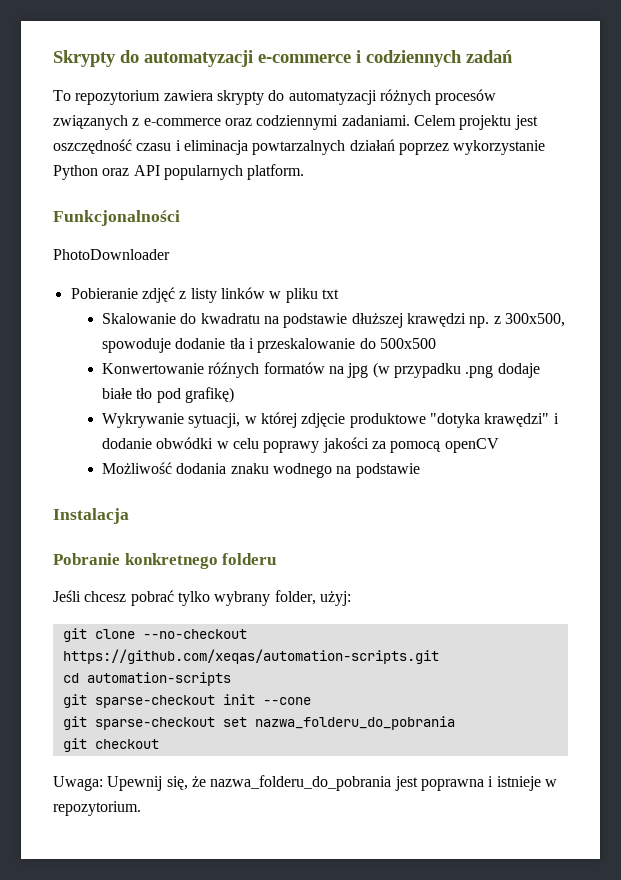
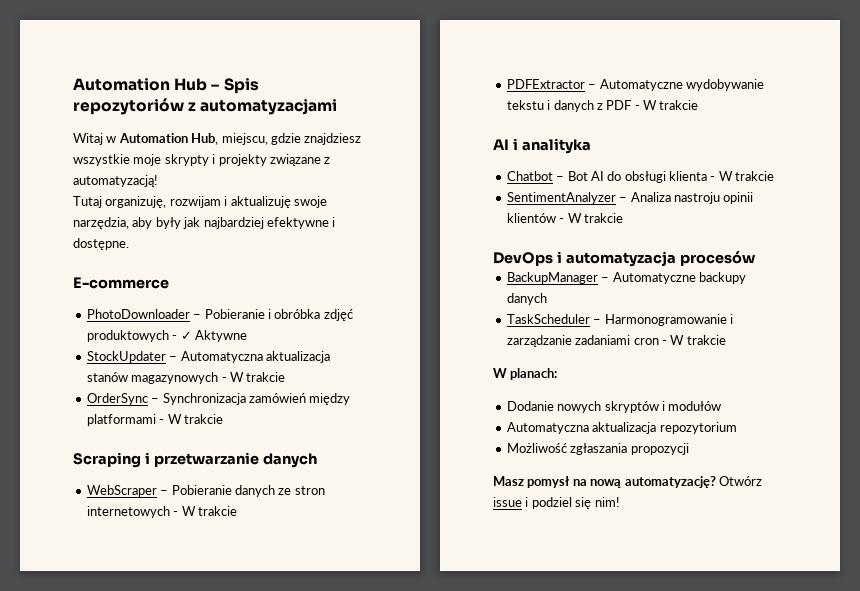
- Skrypty do automatyzacji e-commerce i codziennych zadań
- To repozytorium zawiera skrypty do automatyzacji różnych procesów związanych z e-commerce oraz codziennymi zadaniami. Celem projektu jest oszczędność czasu i eliminacja powtarzalnych działań poprzez wykorzystanie Python oraz API popularnych platform.
- Funkcjonalności
- PhotoDownloader
- Pobieranie zdjęć z listy linków w pliku txt
- Skalowanie do kwadratu na podstawie dłuższej krawędzi np. z 300x500, spowoduje dodanie tła i przeskalowanie do 500x500
- Konwertowanie róźnych formatów na jpg (w przypadku .png dodaje białe tło pod grafikę)
- Wykrywanie sytuacji, w której zdjęcie produktowe "dotyka krawędzi" i dodanie obwódki w celu poprawy jakości za pomocą openCV
- Możliwość dodania znaku wodnego na podstawie
- Instalacja
- Pobranie konkretnego folderu
- Jeśli chcesz pobrać tylko wybrany folder, użyj:
- git clone --no-checkout https://github.com/xeqas/automation-scripts.git
- cd automation-scripts
- git sparse-checkout init --cone
- git sparse-checkout set nazwa_folderu_do_pobrania
- git checkout
- Uwaga: Upewnij się, że nazwa_folderu_do_pobrania jest poprawna i istnieje w repozytorium.
+ Automation Hub – Spis repozytoriów z automatyzacjami
+ Witaj w Automation Hub, miejscu, gdzie znajdziesz wszystkie moje skrypty i projekty związane z automatyzacją!
+ Tutaj organizuję, rozwijam i aktualizuję swoje narzędzia, aby były jak najbardziej efektywne i dostępne.
+ E-commerce
+ PhotoDownloader – Pobieranie i obróbka zdjęć produktowych - ✓ Aktywne
+ StockUpdater – Automatyczna aktualizacja stanów magazynowych - W trakcie
+ OrderSync – Synchronizacja zamówień między platformami - W trakcie
+ Scraping i przetwarzanie danych
+ WebScraper – Pobieranie danych ze stron internetowych - W trakcie
+ PDFExtractor – Automatyczne wydobywanie tekstu i danych z PDF - W trakcie
+ AI i analityka
+ Chatbot – Bot AI do obsługi klienta - W trakcie
+ SentimentAnalyzer – Analiza nastroju opinii klientów - W trakcie
+ DevOps i automatyzacja procesów
+ BackupManager – Automatyczne backupy danych
+ TaskScheduler – Harmonogramowanie i zarządzanie zadaniami cron - W trakcie
+ W planach:
+ Dodanie nowych skryptów i modułów
+ Automatyczna aktualizacja repozytorium
+ Możliwość zgłaszania propozycji
+ Masz pomysł na nową automatyzację? Otwórz issue i podziel się nim!

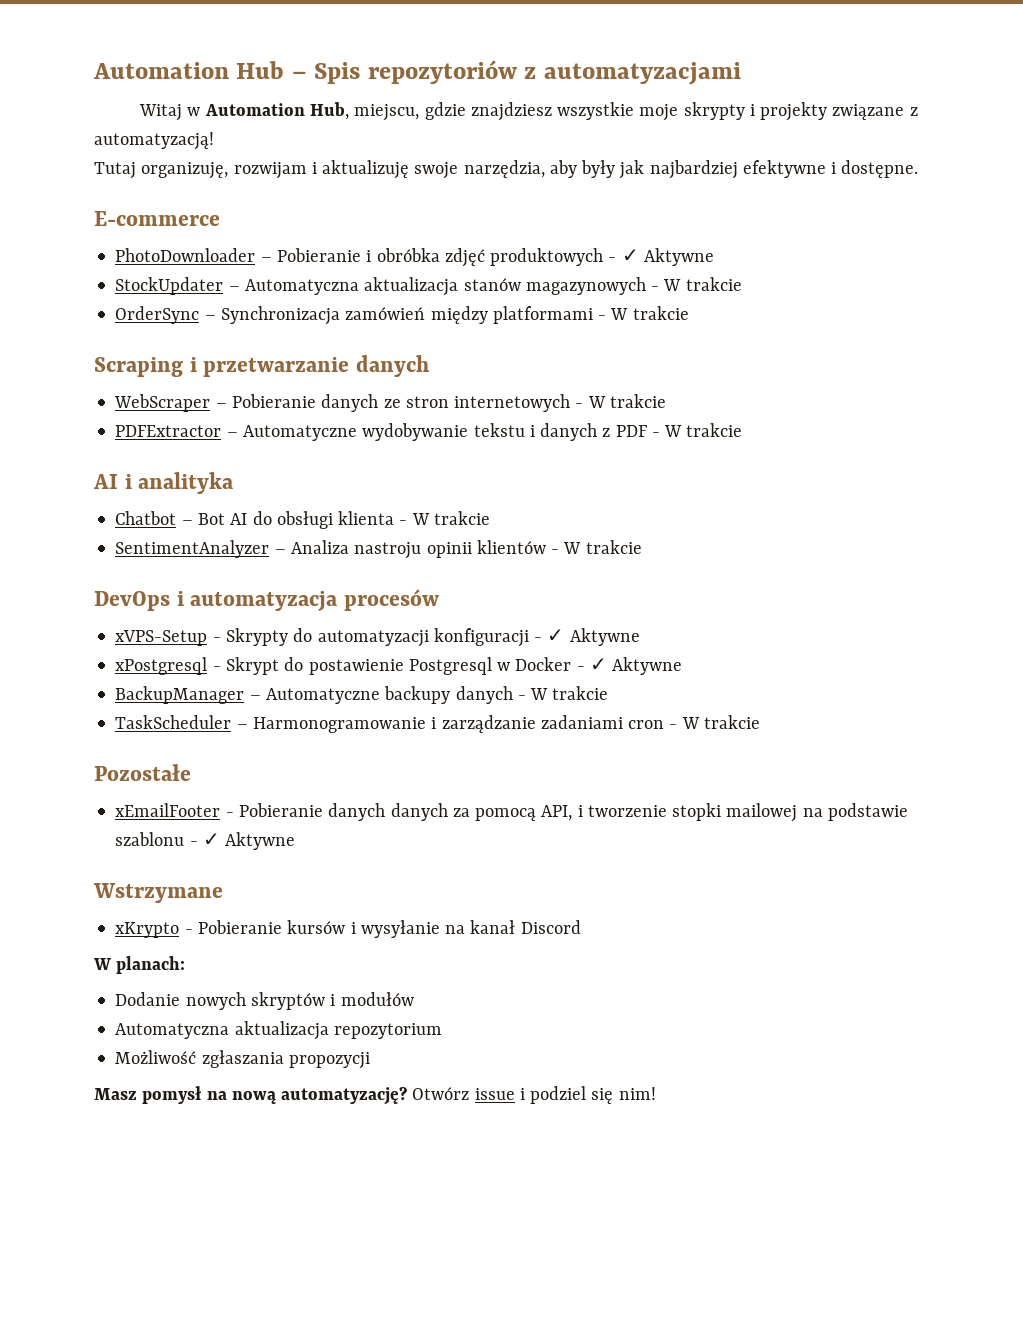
+ xVPS-Setup - Skrypty do automatyzacji konfiguracji - ✓ Aktywne
+ xPostgresql - Skrypt do postawienie Postgresql w Docker - ✓ Aktywne
- BackupManager – Automatyczne backupy danych
+ BackupManager – Automatyczne backupy danych - W trakcie
+ Pozostałe
+ xEmailFooter - Pobieranie danych danych za pomocą API, i tworzenie stopki mailowej na podstawie szablonu - ✓ Aktywne
+ Wstrzymane
+ xKrypto - Pobieranie kursów i wysyłanie na kanał Discord

